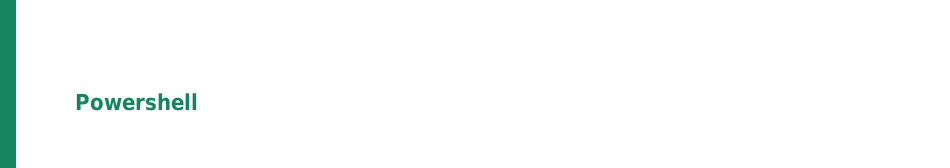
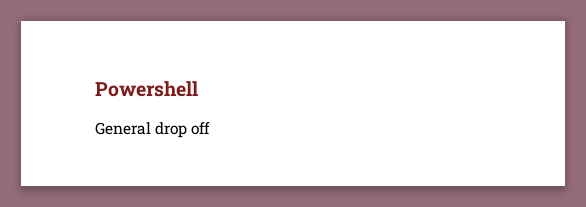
+ General drop off

